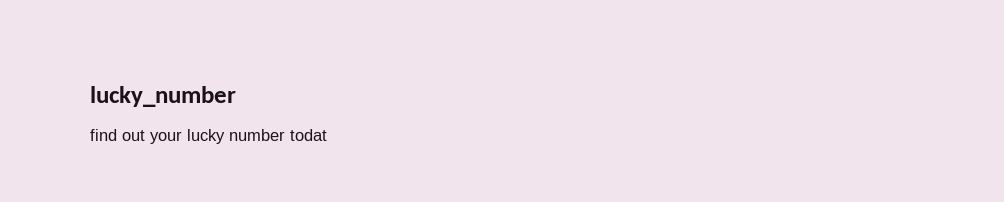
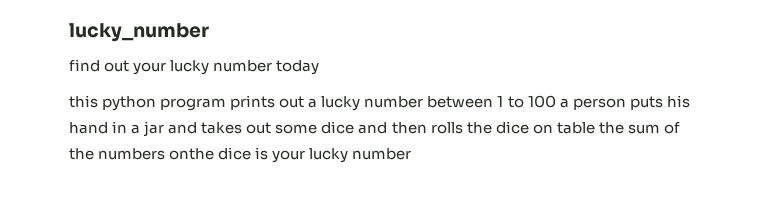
- find out your lucky number todat
+ find out your lucky number today
+ this python program prints out a lucky number between 1 to 100 a person puts his hand in a jar and takes out some dice and then rolls the dice on table the sum of the numbers onthe dice is your lucky number

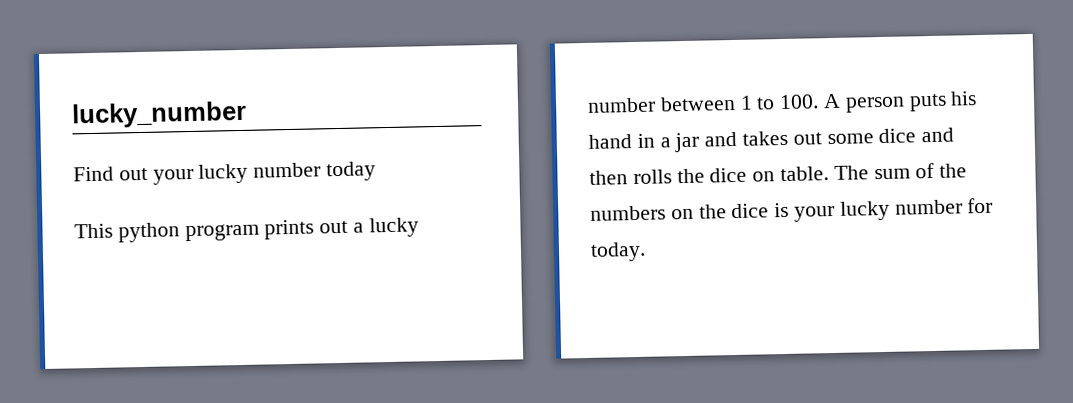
- find out your lucky number today
+ Find out your lucky number today
- this python program prints out a lucky number between 1 to 100 a person puts his hand in a jar and takes out some dice and then rolls the dice on table the sum of the numbers onthe dice is your lucky number
+ This python program prints out a lucky number between 1 to 100. A person puts his hand in a jar and takes out some dice and then rolls the dice on table. The sum of the numbers on the dice is your lucky number for today.

